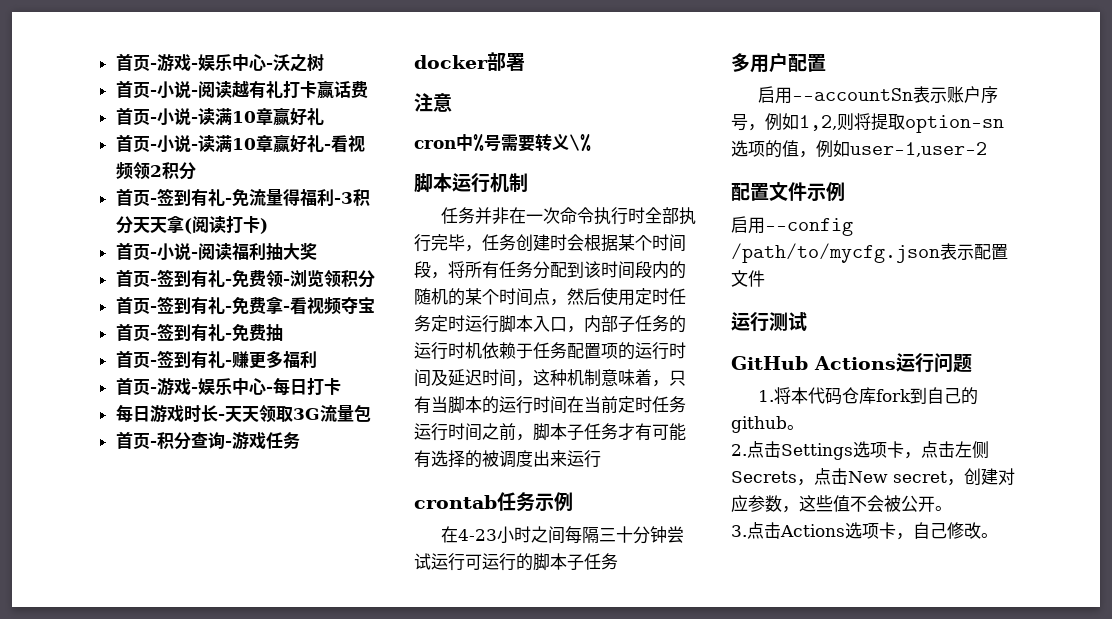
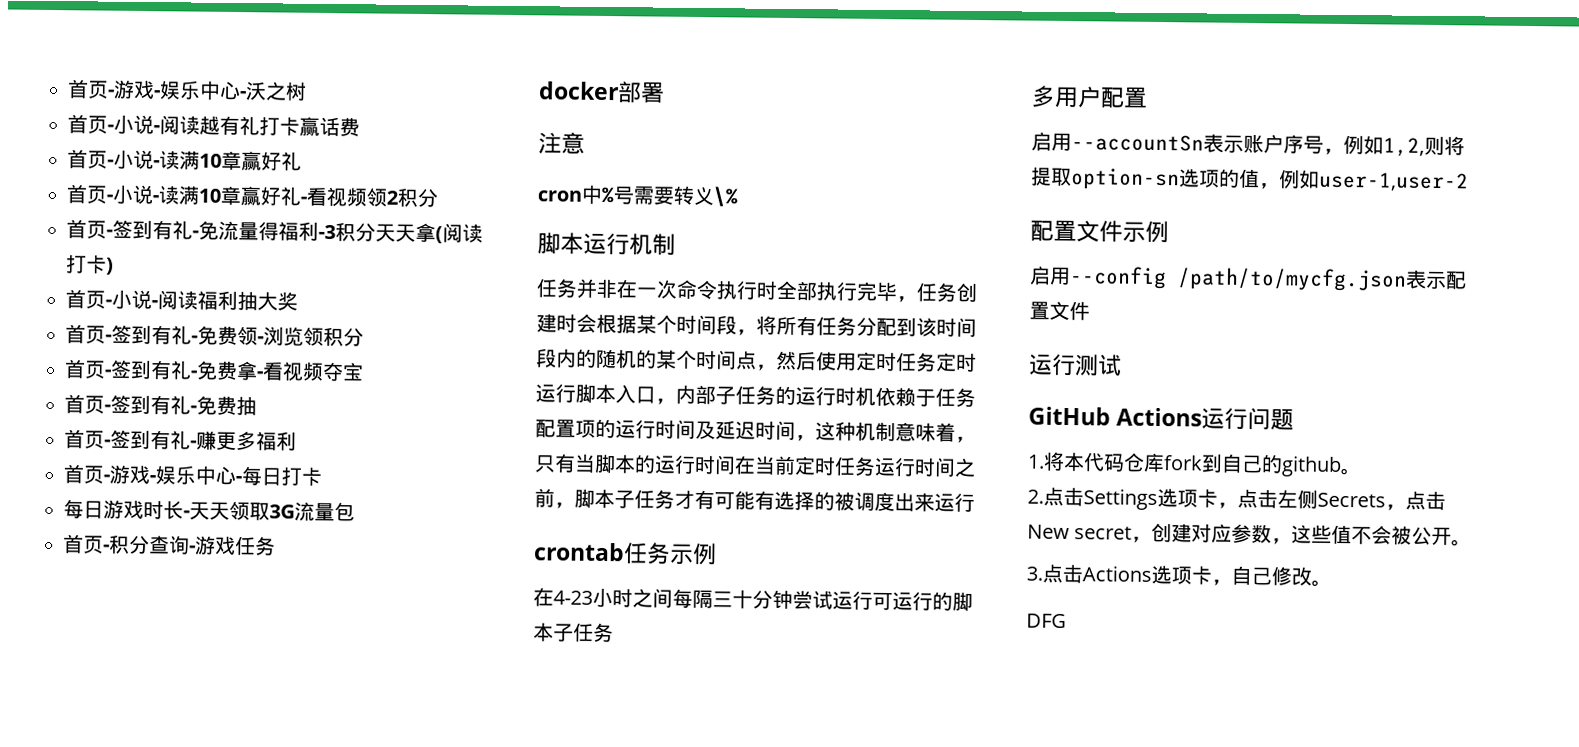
+ DFG

